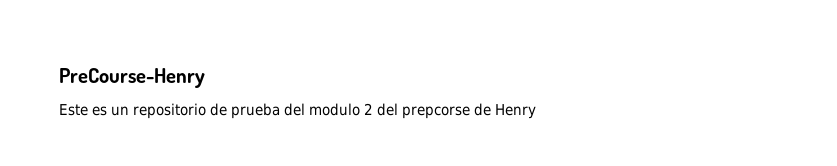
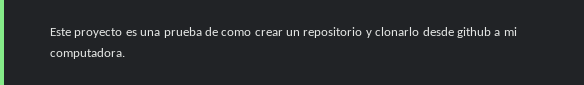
- PreCourse-Henry
- Este es un repositorio de prueba del modulo 2 del prepcorse de Henry
+ Este proyecto es una prueba de como crear un repositorio y clonarlo desde github a mi computadora.

